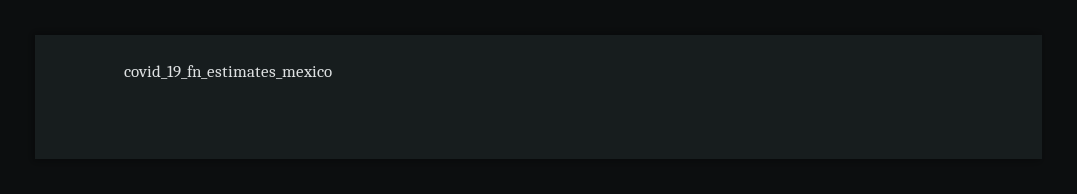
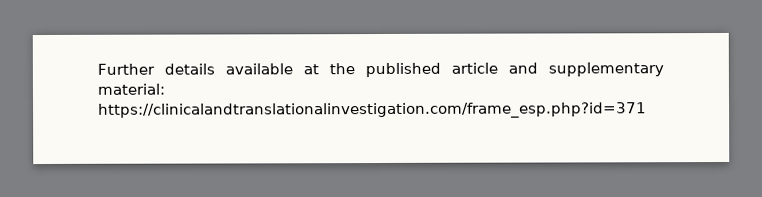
- covid_19_fn_estimates_mexico
+ Further details available at the published article and supplementary material: https://clinicalandtranslationalinvestigation.com/frame_esp.php?id=371

